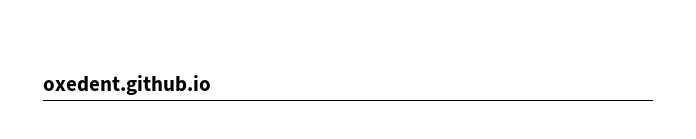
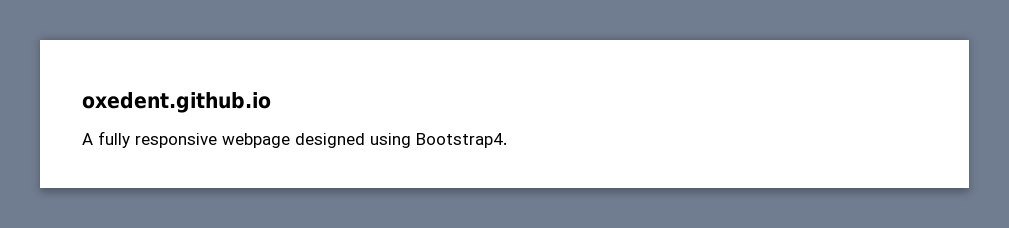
+ A fully responsive webpage designed using Bootstrap4.

